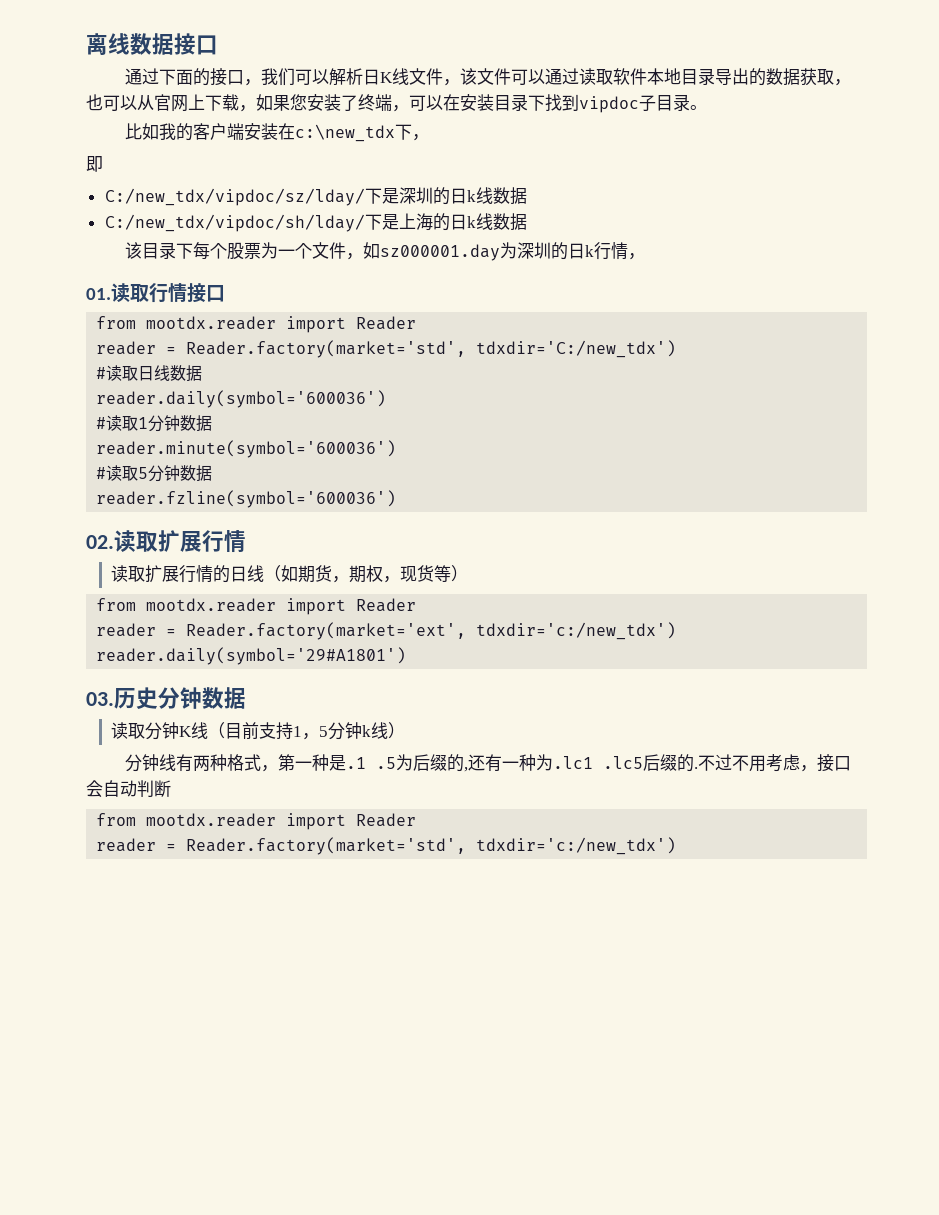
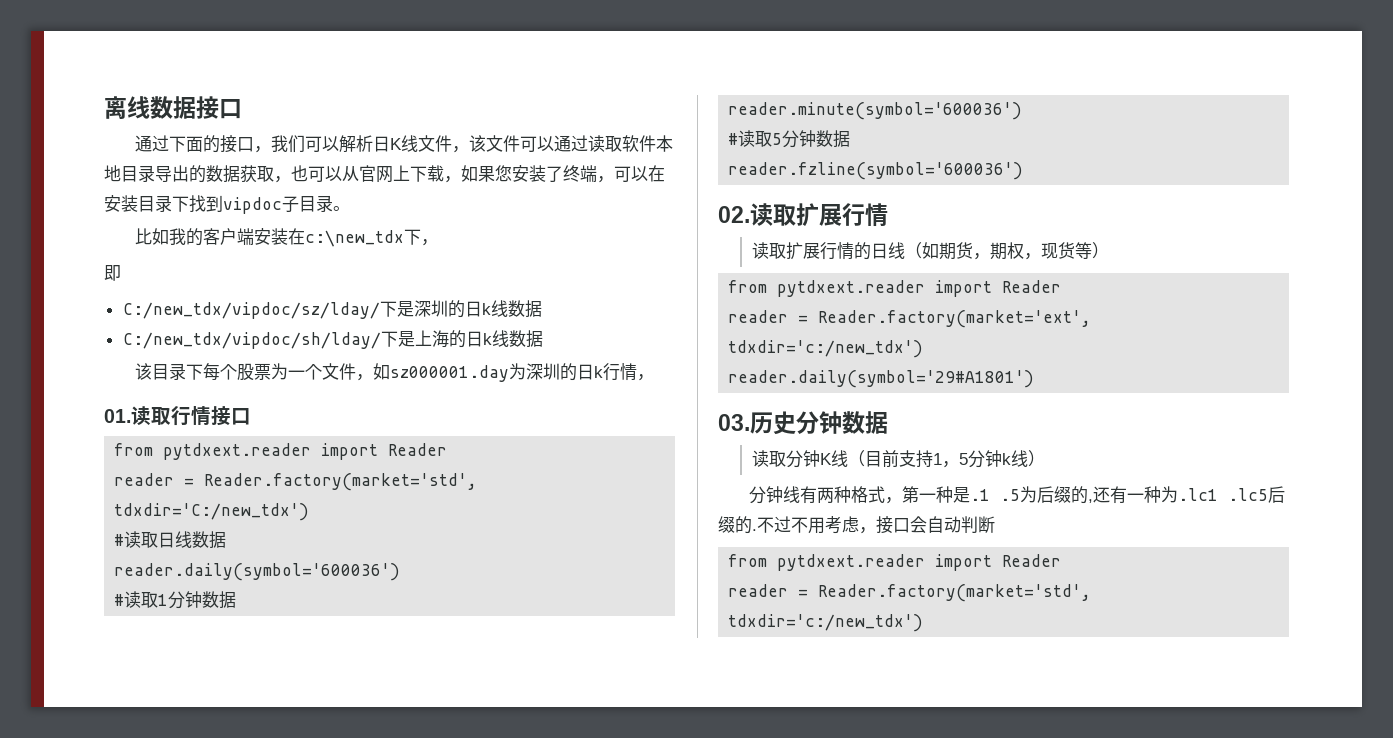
  01.读取行情接口
- from mootdx.reader import Reader
+ from pytdxext.reader import Reader
  读取扩展行情的日线（如期货，期权，现货等）
- from mootdx.reader import Reader
+ from pytdxext.reader import Reader
  不过不用考虑，接口会自动判断
- from mootdx.reader import Reader
+ from pytdxext.reader import Reader

